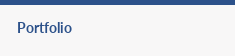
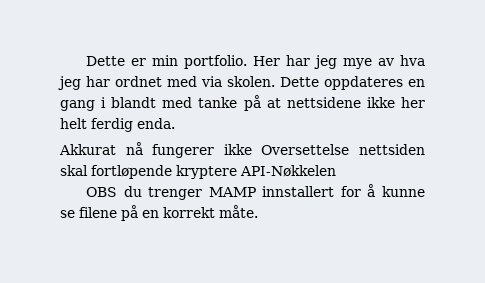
- Portfolio
+ Dette er min portfolio. Her har jeg mye av hva jeg har ordnet med via skolen. Dette oppdateres en gang i blandt med tanke på at nettsidene ikke her helt ferdig enda.
+ Akkurat nå fungerer ikke Oversettelse nettsiden skal fortløpende kryptere API-Nøkkelen
+ OBS du trenger MAMP innstallert for å kunne se filene på en korrekt måte.

